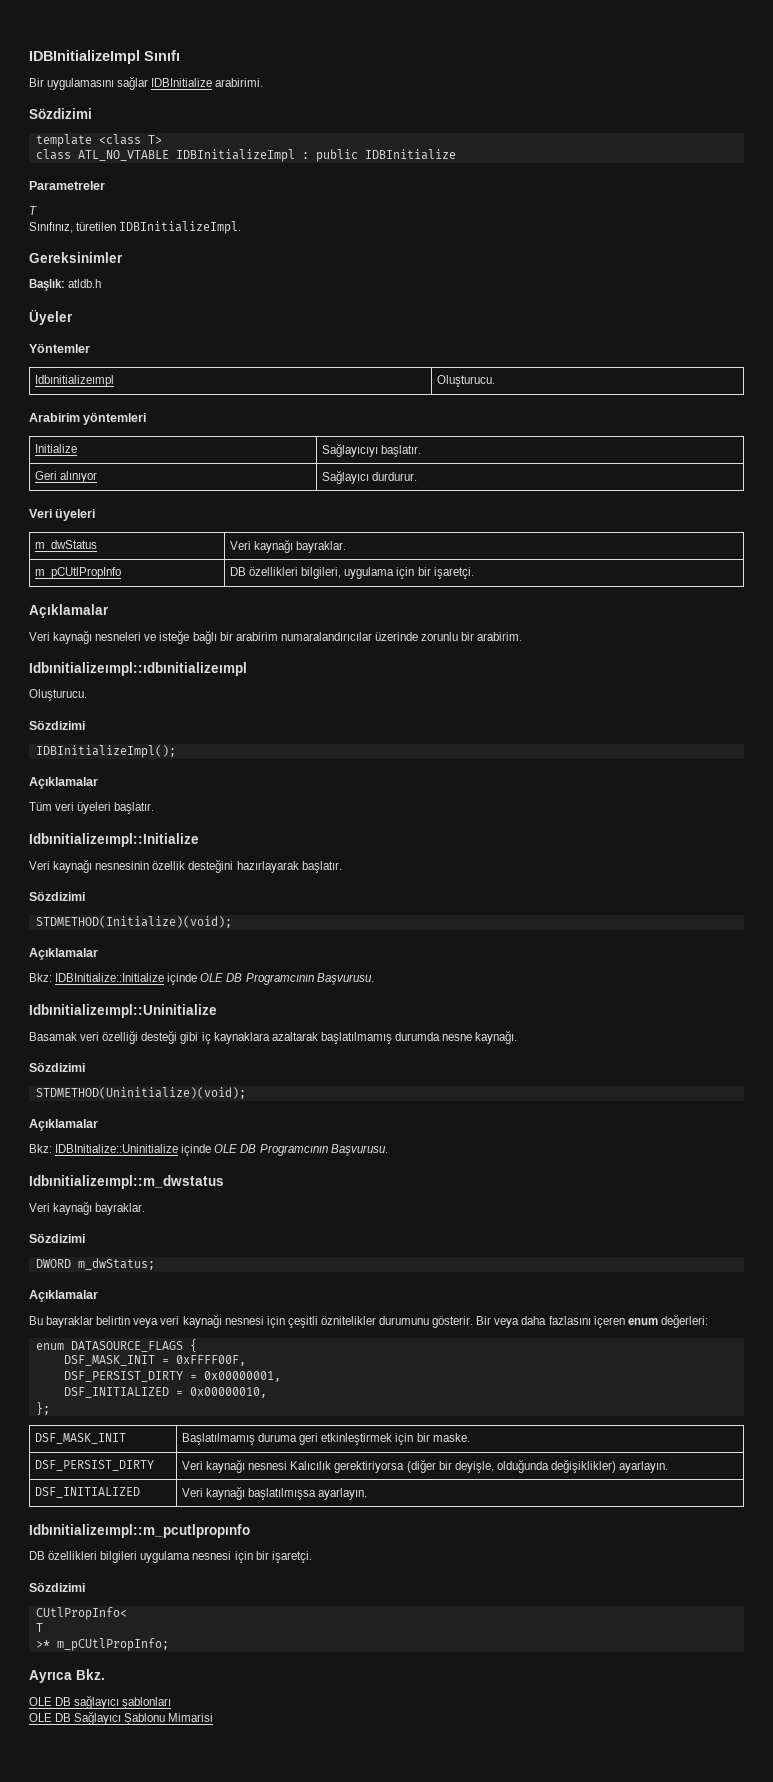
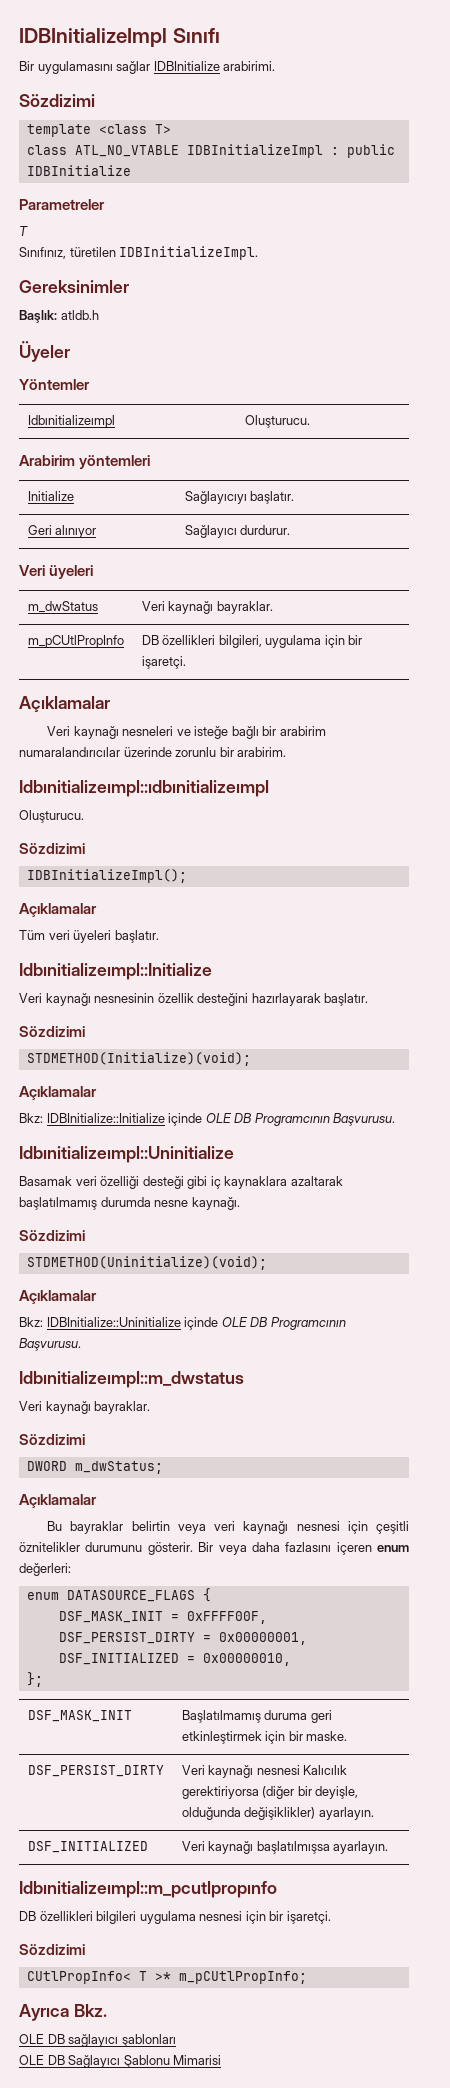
- CUtlPropInfo<
- T
- >* m_pCUtlPropInfo;
+ CUtlPropInfo< T >* m_pCUtlPropInfo;

